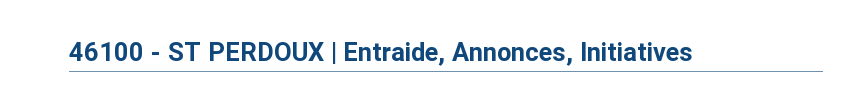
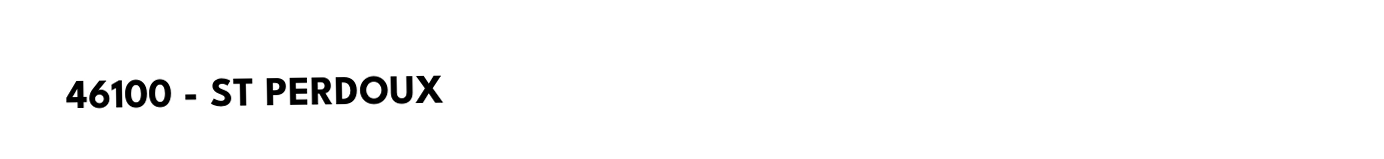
- 46100 - ST PERDOUX | Entraide, Annonces, Initiatives
+ 46100 - ST PERDOUX

